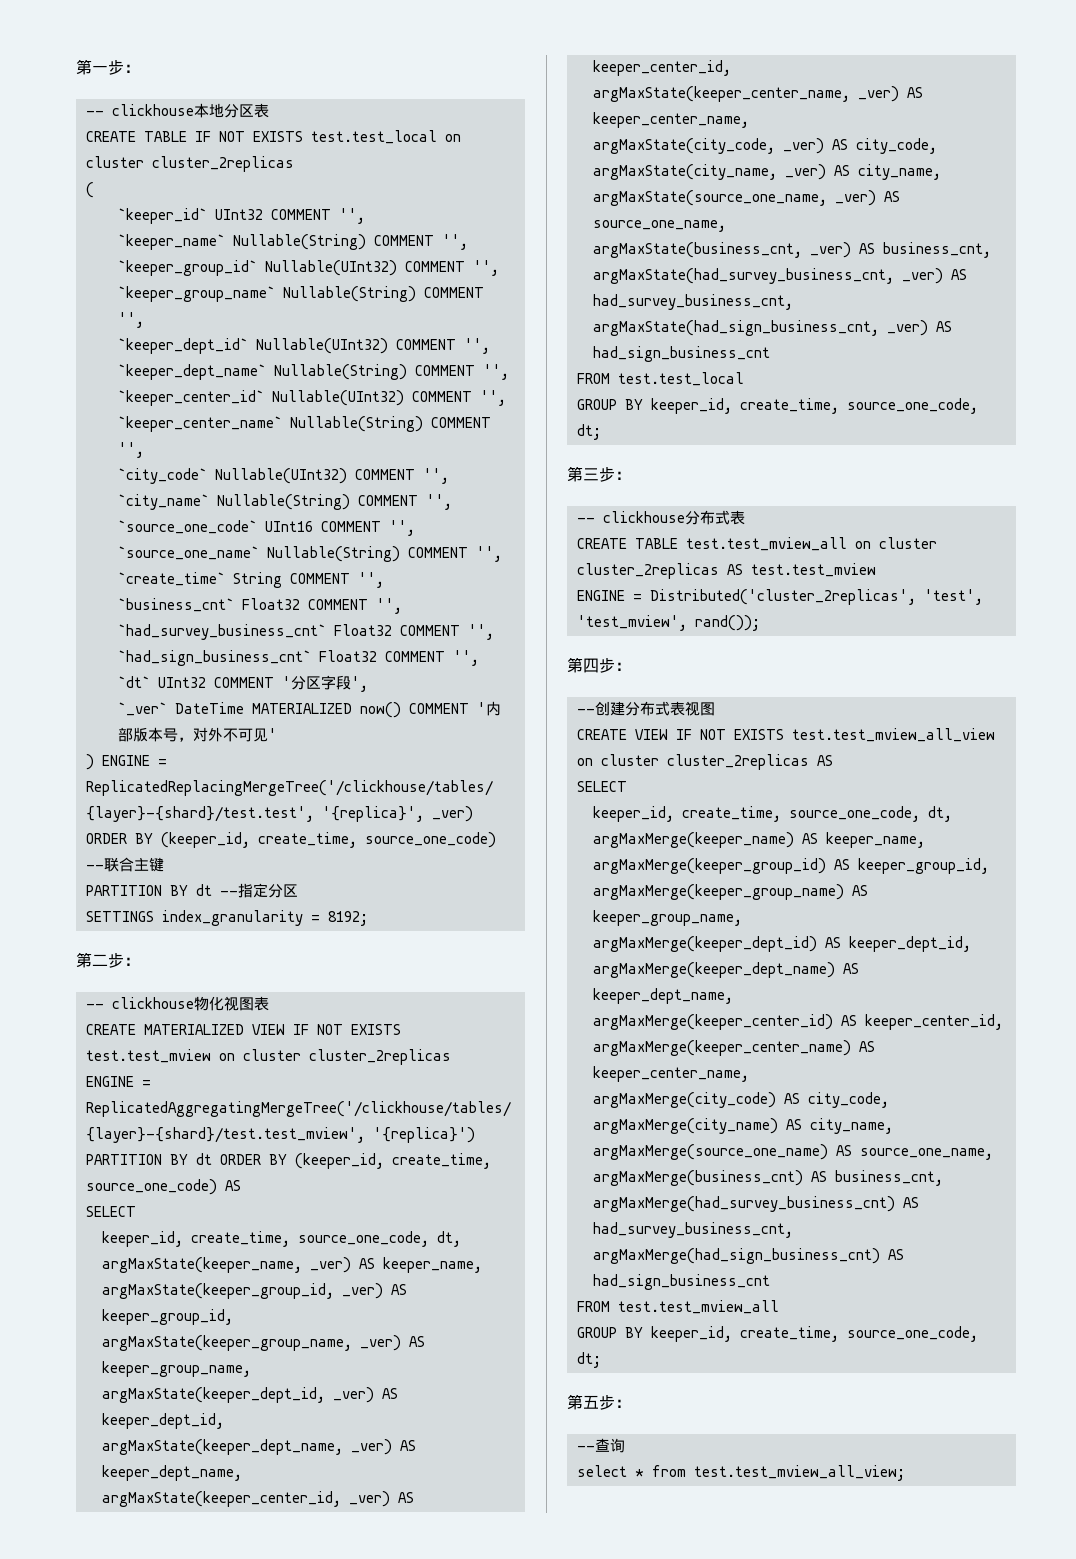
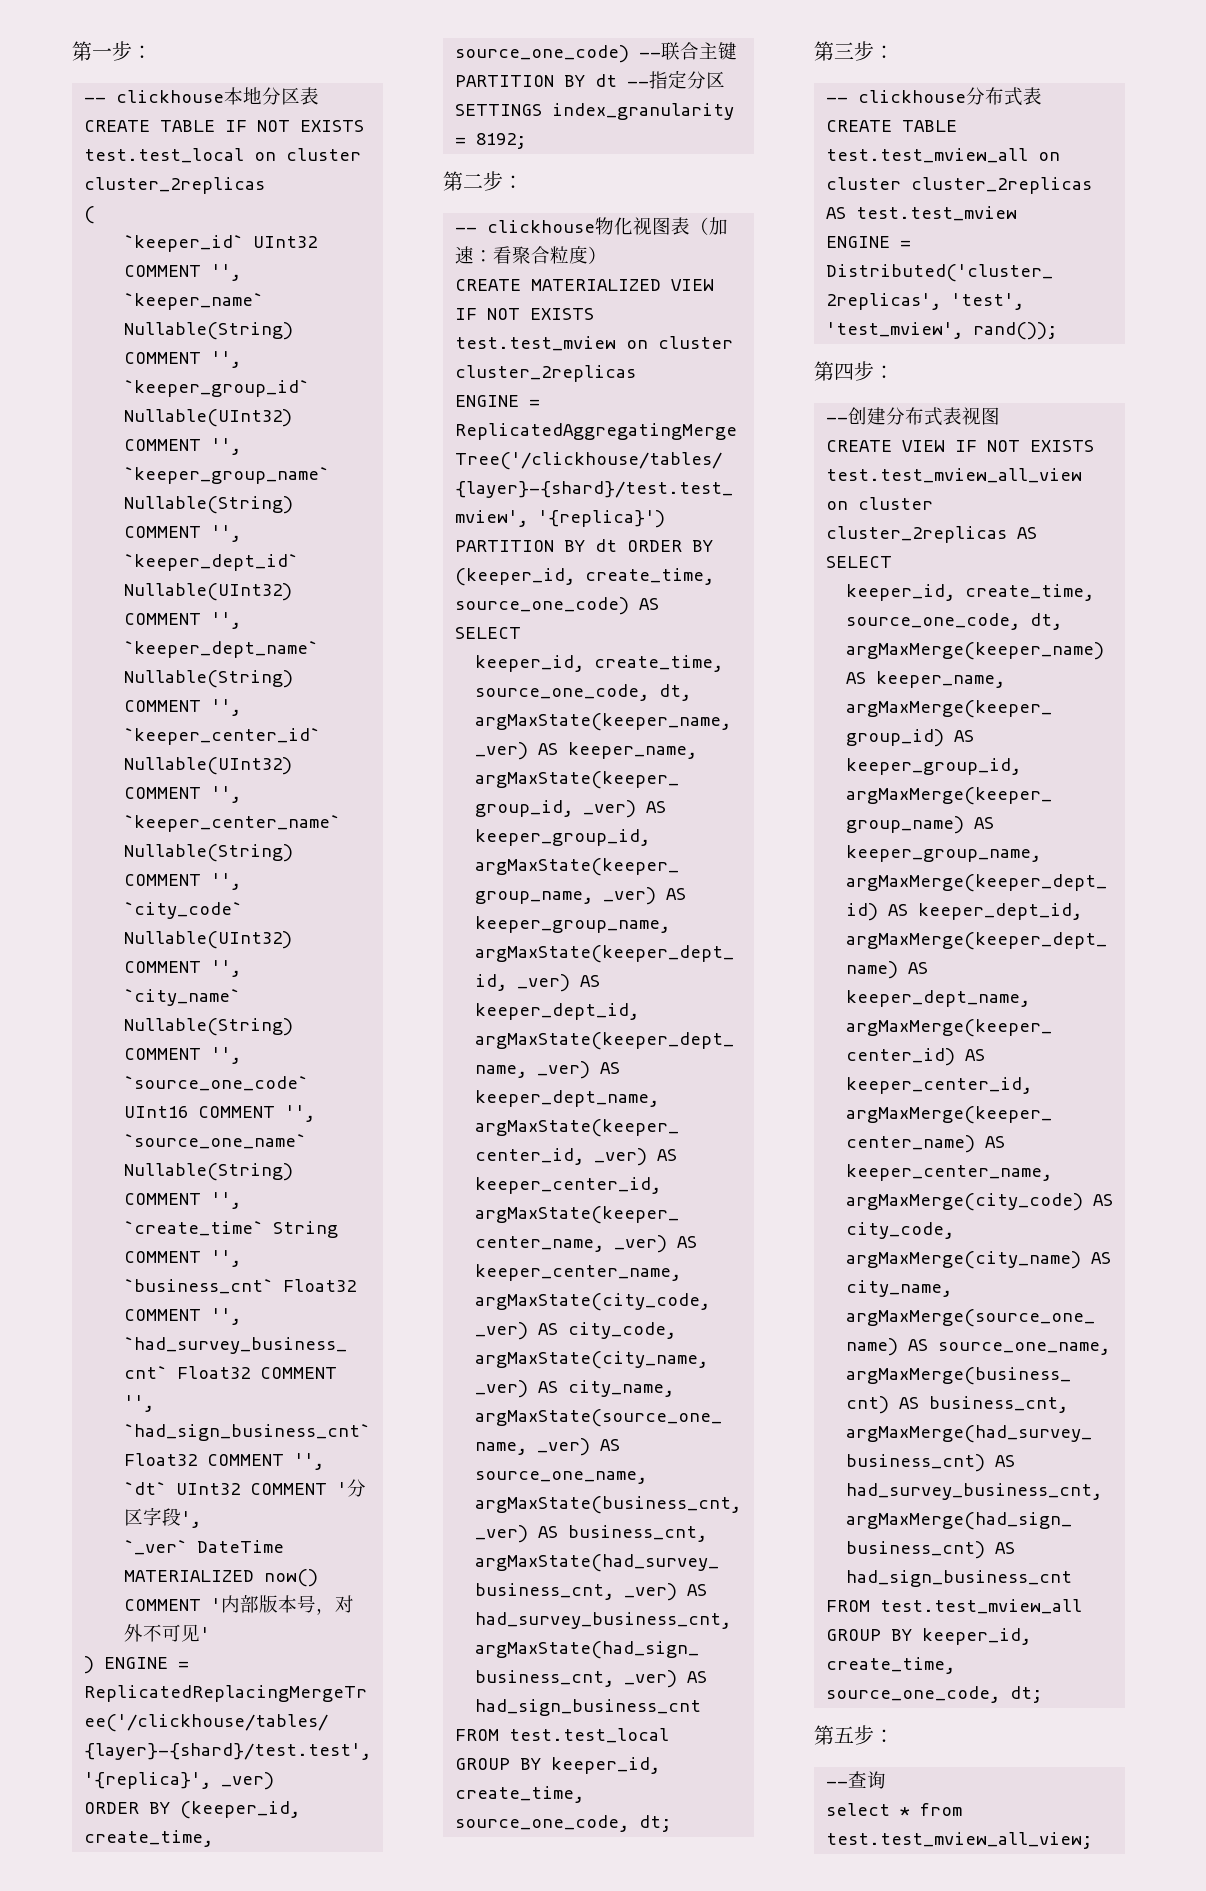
- -- clickhouse物化视图表
+ -- clickhouse物化视图表（加速：看聚合粒度）

